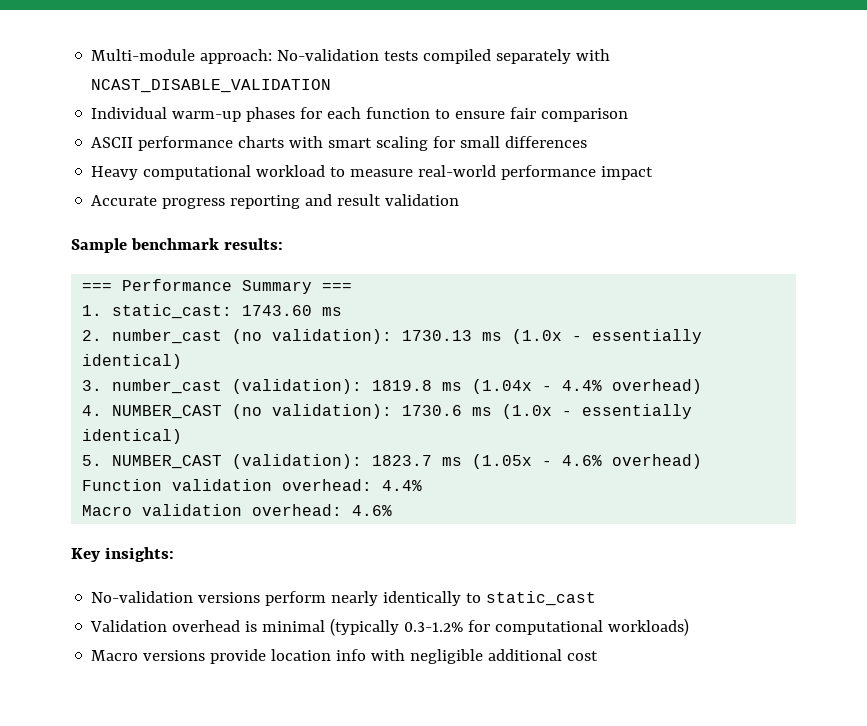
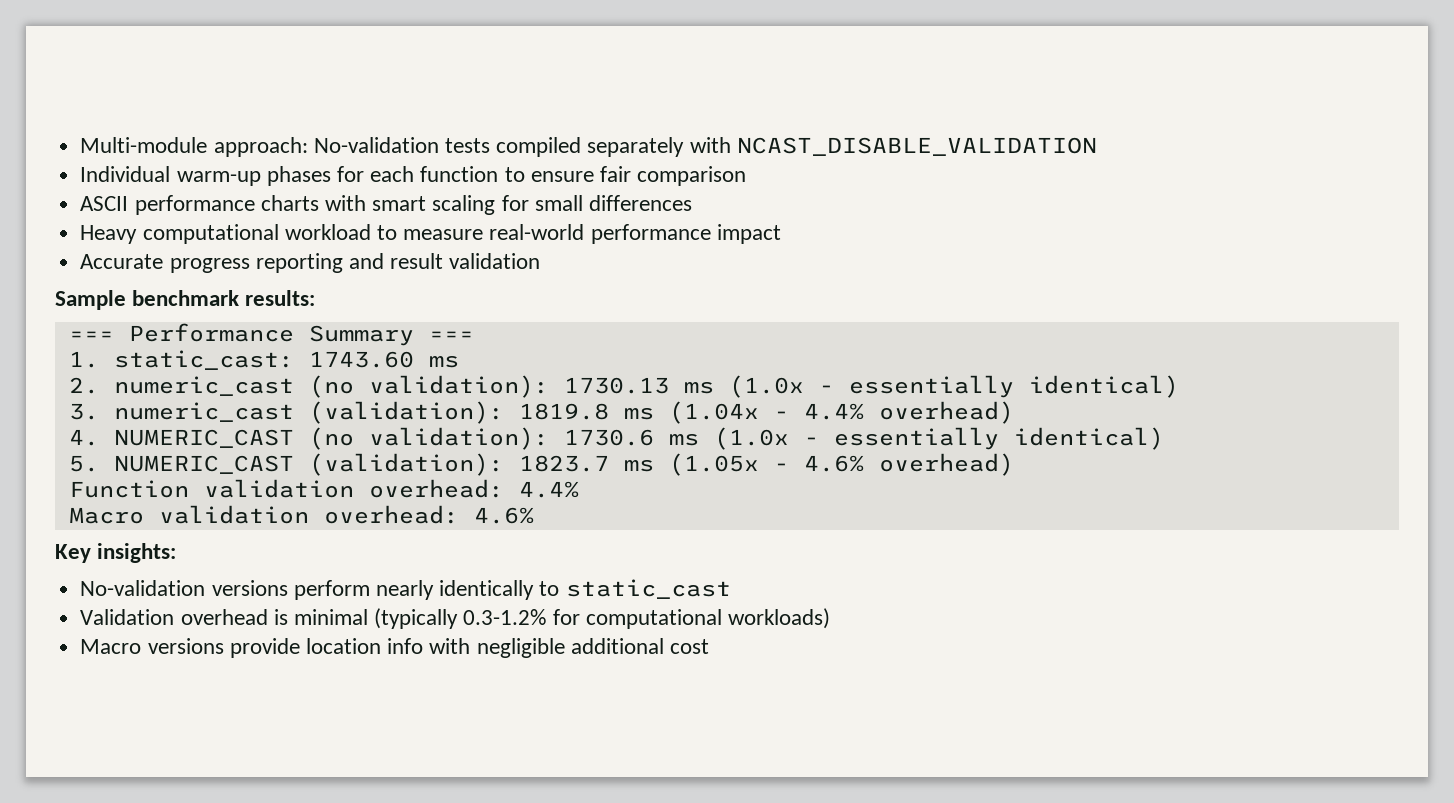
- 2. number_cast (no validation): 1730.13 ms (1.0x - essentially identical)
+ 2. numeric_cast (no validation): 1730.13 ms (1.0x - essentially identical)
- 3. number_cast (validation): 1819.8 ms (1.04x - 4.4% overhead)
+ 3. numeric_cast (validation): 1819.8 ms (1.04x - 4.4% overhead)
- 4. NUMBER_CAST (no validation): 1730.6 ms (1.0x - essentially identical)
+ 4. NUMERIC_CAST (no validation): 1730.6 ms (1.0x - essentially identical)
- 5. NUMBER_CAST (validation): 1823.7 ms (1.05x - 4.6% overhead)
+ 5. NUMERIC_CAST (validation): 1823.7 ms (1.05x - 4.6% overhead)

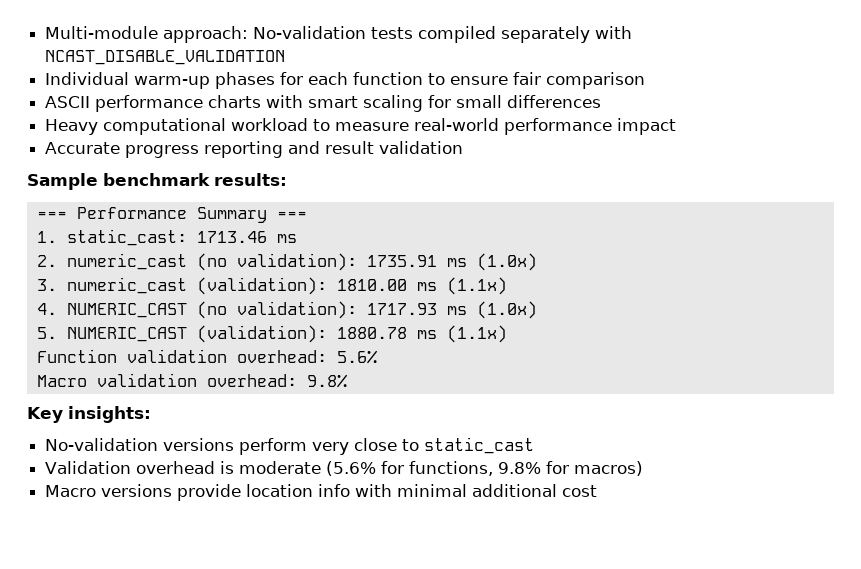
- 1. static_cast: 1743.60 ms
+ 1. static_cast: 1713.46 ms
- 2. numeric_cast (no validation): 1730.13 ms (1.0x - essentially identical)
- 3. numeric_cast (validation): 1819.8 ms (1.04x - 4.4% overhead)
- 4. NUMERIC_CAST (no validation): 1730.6 ms (1.0x - essentially identical)
- 5. NUMERIC_CAST (validation): 1823.7 ms (1.05x - 4.6% overhead)
+ 2. numeric_cast (no validation): 1735.91 ms (1.0x)
+ 3. numeric_cast (validation): 1810.00 ms (1.1x)
+ 4. NUMERIC_CAST (no validation): 1717.93 ms (1.0x)
+ 5. NUMERIC_CAST (validation): 1880.78 ms (1.1x)
- Function validation overhead: 4.4%
+ Function validation overhead: 5.6%
- Macro validation overhead: 4.6%
+ Macro validation overhead: 9.8%
- No-validation versions perform nearly identically to static_cast
+ No-validation versions perform very close to static_cast
- Validation overhead is minimal (typically 0.3-1.2% for computational workloads)
+ Validation overhead is moderate (5.6% for functions, 9.8% for macros)
- Macro versions provide location info with negligible additional cost
+ Macro versions provide location info with minimal additional cost

